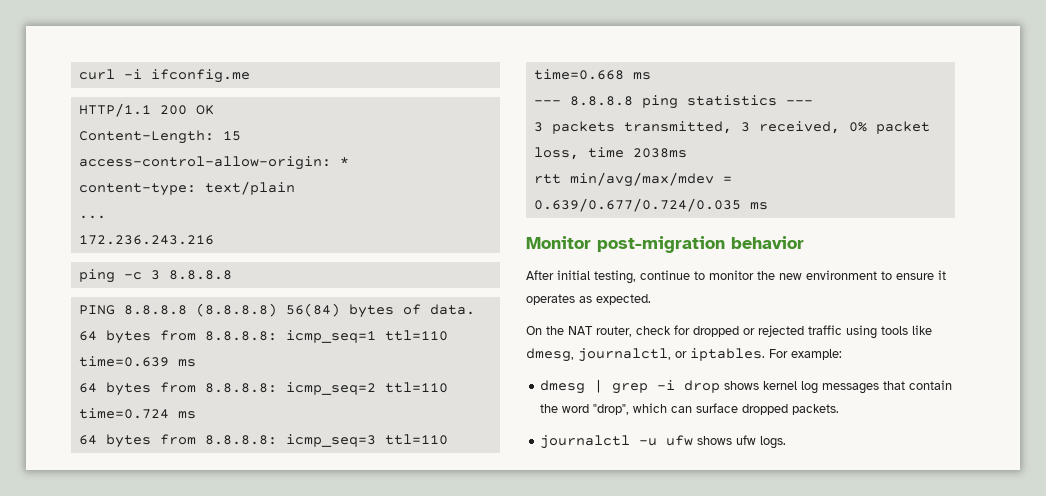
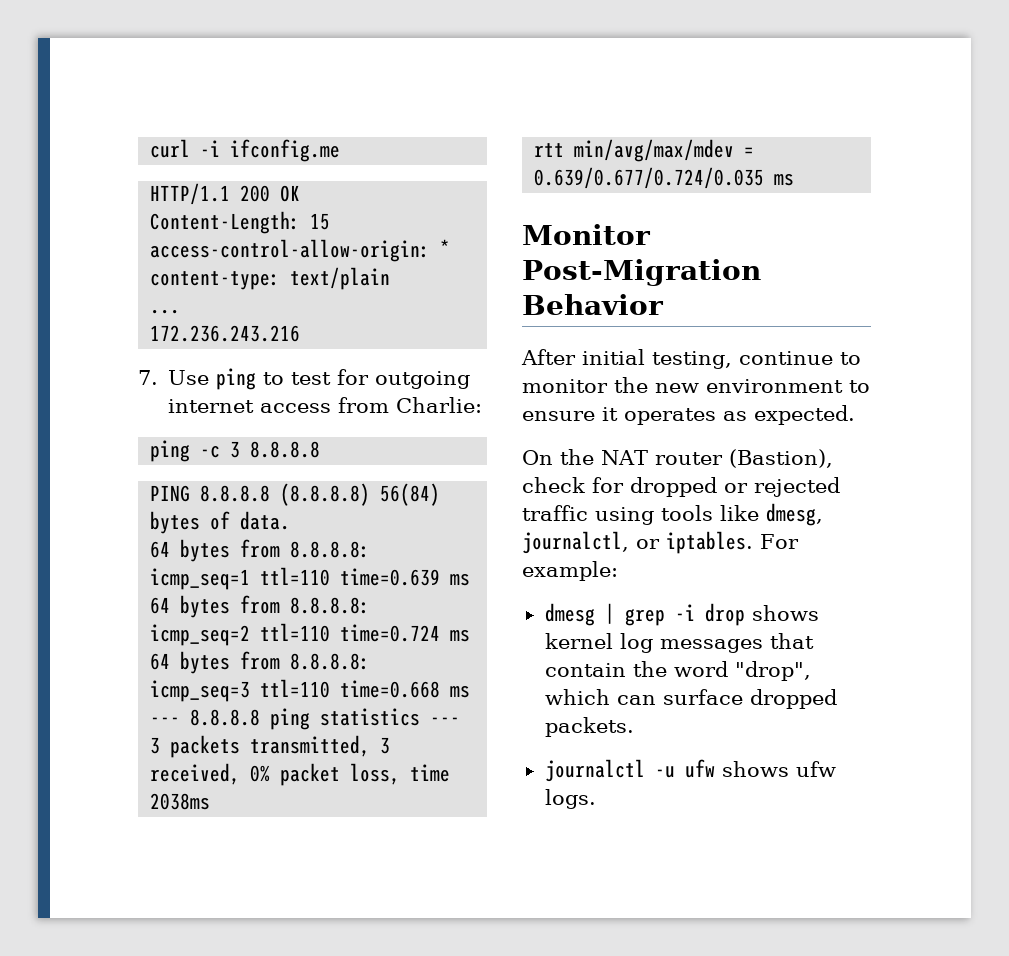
+ 7. Use ping to test for outgoing internet access from Charlie:
- Monitor post-migration behavior
+ Monitor Post-Migration Behavior
- On the NAT router, check for dropped or rejected traffic using tools like dmesg, journalctl, or iptables.
+ On the NAT router (Bastion), check for dropped or rejected traffic using tools like dmesg, journalctl, or iptables.

